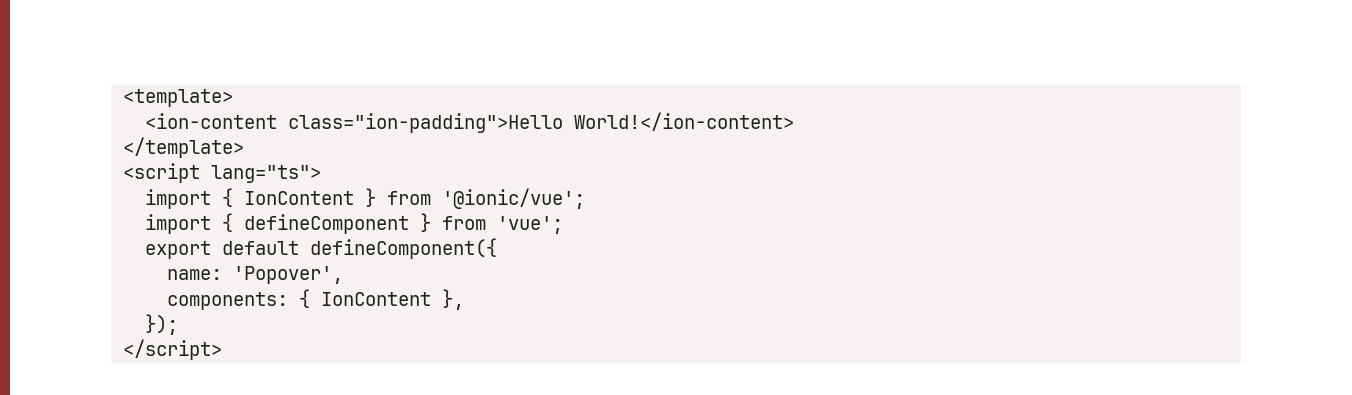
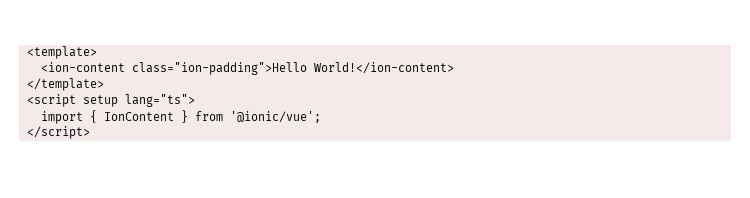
- <script lang="ts">
+ <script setup lang="ts">
- import { defineComponent } from 'vue';
- export default defineComponent({
- name: 'Popover',
- components: { IonContent },
- });

